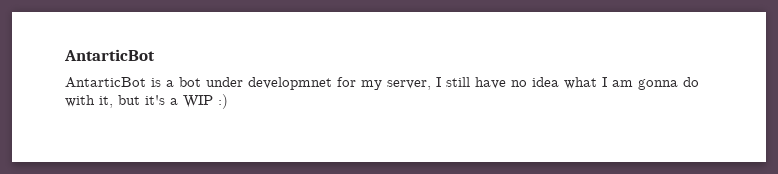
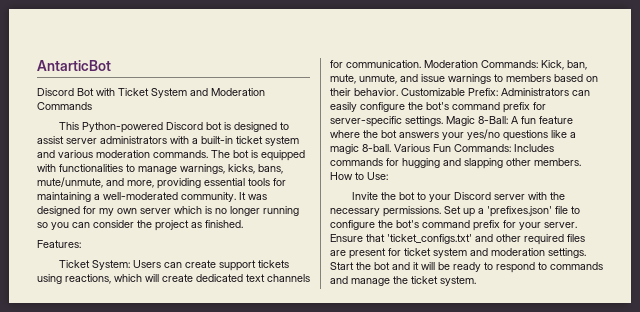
- AntarticBot is a bot under developmnet for my server, I still have no idea what I am gonna do with it, but it's a WIP :)
+ Discord Bot with Ticket System and Moderation Commands
+ This Python-powered Discord bot is designed to assist server administrators with a built-in ticket system and various moderation commands. The bot is equipped with functionalities to manage warnings, kicks, bans, mute/unmute, and more, providing essential tools for maintaining a well-moderated community. It was designed for my own server which is no longer running so you can consider the project as finished.
+ Features:
+ Ticket System: Users can create support tickets using reactions, which will create dedicated text channels for communication. Moderation Commands: Kick, ban, mute, unmute, and issue warnings to members based on their behavior. Customizable Prefix: Administrators can easily configure the bot's command prefix for server-specific settings. Magic 8-Ball: A fun feature where the bot answers your yes/no questions like a magic 8-ball. Various Fun Commands: Includes commands for hugging and slapping other members. How to Use:
+ Invite the bot to your Discord server with the necessary permissions. Set up a 'prefixes.json' file to configure the bot's command prefix for your server. Ensure that 'ticket_configs.txt' and other required files are present for ticket system and moderation settings. Start the bot and it will be ready to respond to commands and manage the ticket system.

